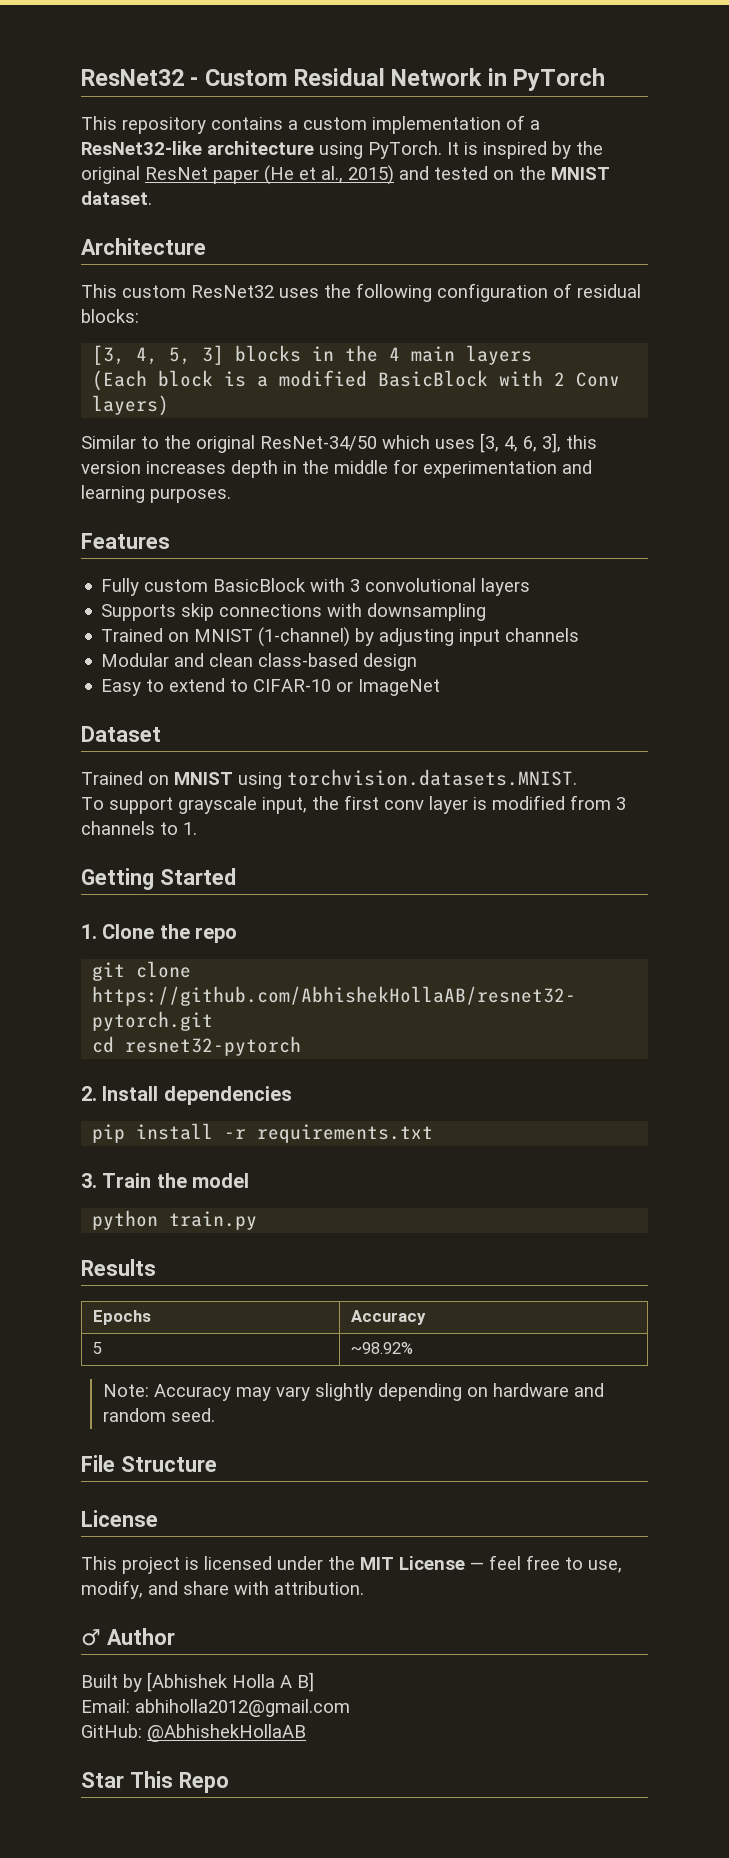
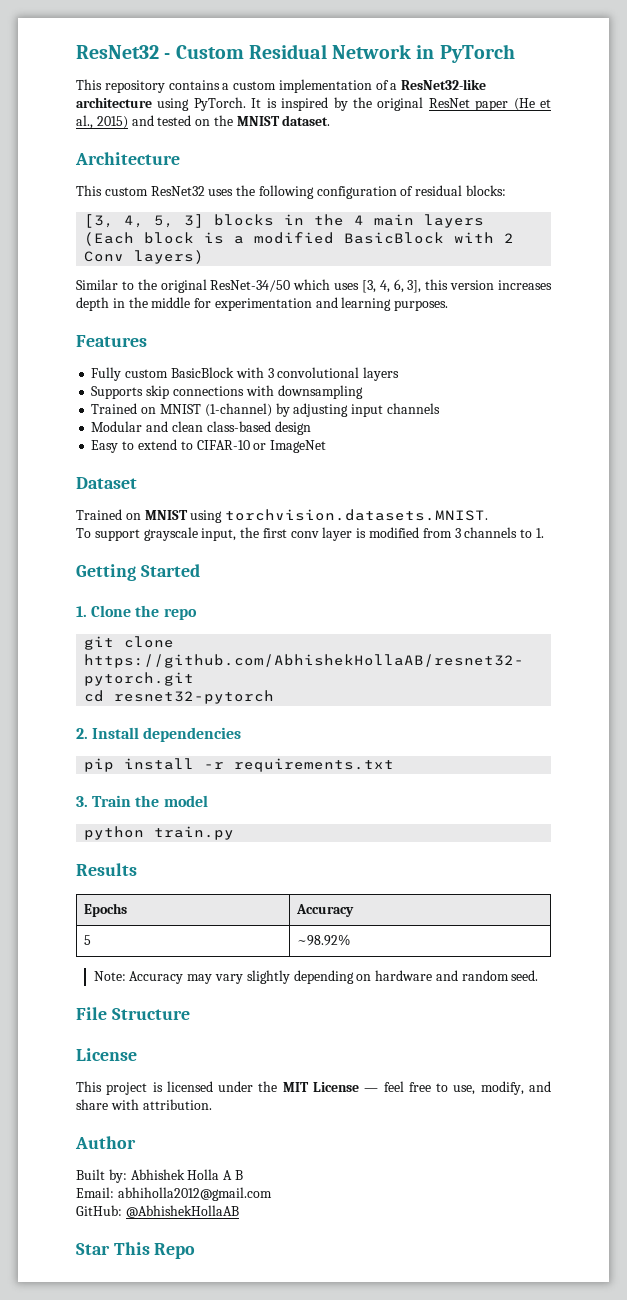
- ♂ Author
+ Author
- Built by [Abhishek Holla A B]
+ Built by: Abhishek Holla A B

